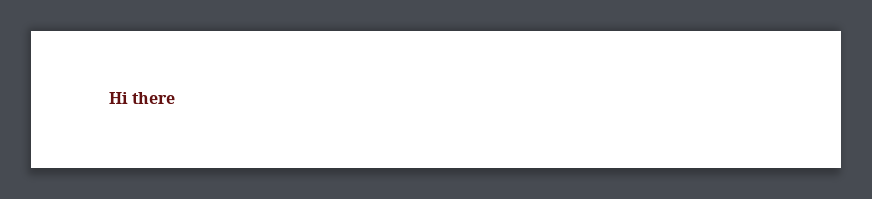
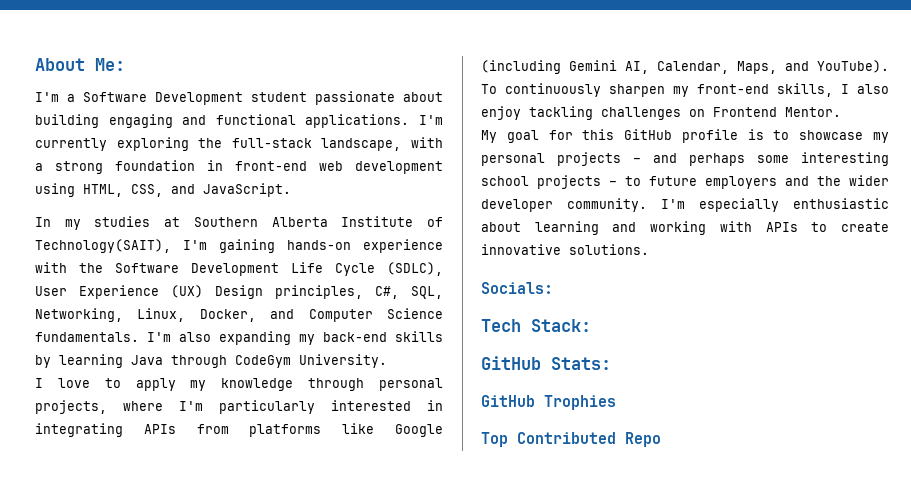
- Hi there
+ About Me:
+ I'm a Software Development student passionate about building engaging and functional applications. I'm currently exploring the full-stack landscape, with a strong foundation in front-end web development using HTML, CSS, and JavaScript.
+ In my studies at Southern Alberta Institute of Technology(SAIT), I'm gaining hands-on experience with the Software Development Life Cycle (SDLC), User Experience (UX) Design principles, C#, SQL, Networking, Linux, Docker, and Computer Science fundamentals. I'm also expanding my back-end skills by learning Java through CodeGym University.
+ I love to apply my knowledge through personal projects, where I'm particularly interested in integrating APIs from platforms like Google (including Gemini AI, Calendar, Maps, and YouTube). To continuously sharpen my front-end skills, I also enjoy tackling challenges on Frontend Mentor.
+ My goal for this GitHub profile is to showcase my personal projects – and perhaps some interesting school projects – to future employers and the wider developer community. I'm especially enthusiastic about learning and working with APIs to create innovative solutions.
+ Socials:
+ Tech Stack:
+ GitHub Stats:
+ GitHub Trophies
+ Top Contributed Repo

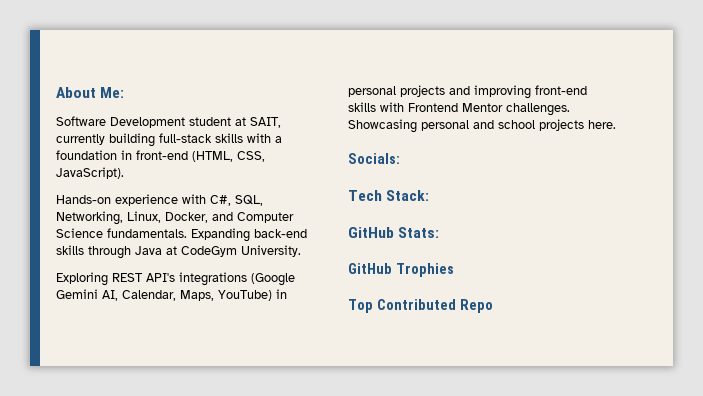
- I'm a Software Development student passionate about building engaging and functional applications. I'm currently exploring the full-stack landscape, with a strong foundation in front-end web development using HTML, CSS, and JavaScript.
- In my studies at Southern Alberta Institute of Technology(SAIT), I'm gaining hands-on experience with the Software Development Life Cycle (SDLC), User Experience (UX) Design principles, C#, SQL, Networking, Linux, Docker, and Computer Science fundamentals.
+ Software Development student at SAIT, currently building full-stack skills with a foundation in front-end (HTML, CSS, JavaScript).
+ Hands-on experience with C#, SQL, Networking, Linux, Docker, and Computer Science fundamentals.
- I'm also expanding my back-end skills by learning Java through CodeGym University.
- I love to apply my knowledge through personal projects, where I'm particularly interested in integrating APIs from platforms like Google (including Gemini AI, Calendar, Maps, and YouTube). To continuously sharpen my front-end skills, I also enjoy tackling challenges on Frontend Mentor.
- My goal for this GitHub profile is to showcase my personal projects – and perhaps some interesting school projects – to future employers and the wider developer community. I'm especially enthusiastic about learning and working with APIs to create innovative solutions.
+ Expanding back-end skills through Java at CodeGym University.
+ Exploring REST API's integrations (Google Gemini AI, Calendar, Maps, YouTube) in personal projects and improving front-end skills with Frontend Mentor challenges. Showcasing personal and school projects here.

